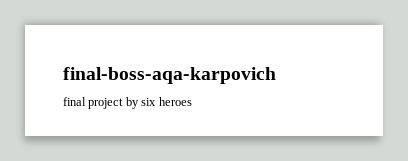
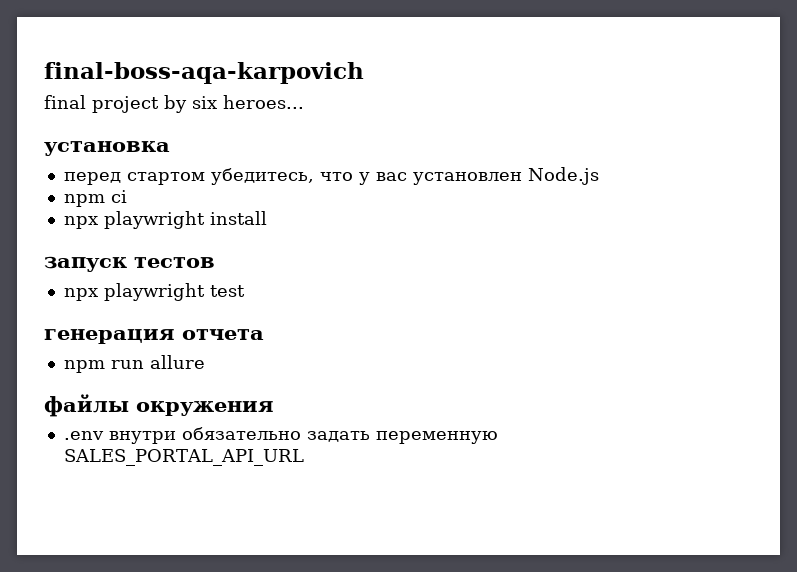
- final project by six heroes
+ final project by six heroes...
+ установка
+ перед стартом убедитесь, что у вас установлен Node.js
+ npm ci
+ npx playwright install
+ запуск тестов
+ npx playwright test
+ генерация отчета
+ npm run allure
+ файлы окружения
+ .env внутри обязательно задать переменную SALES_PORTAL_API_URL

